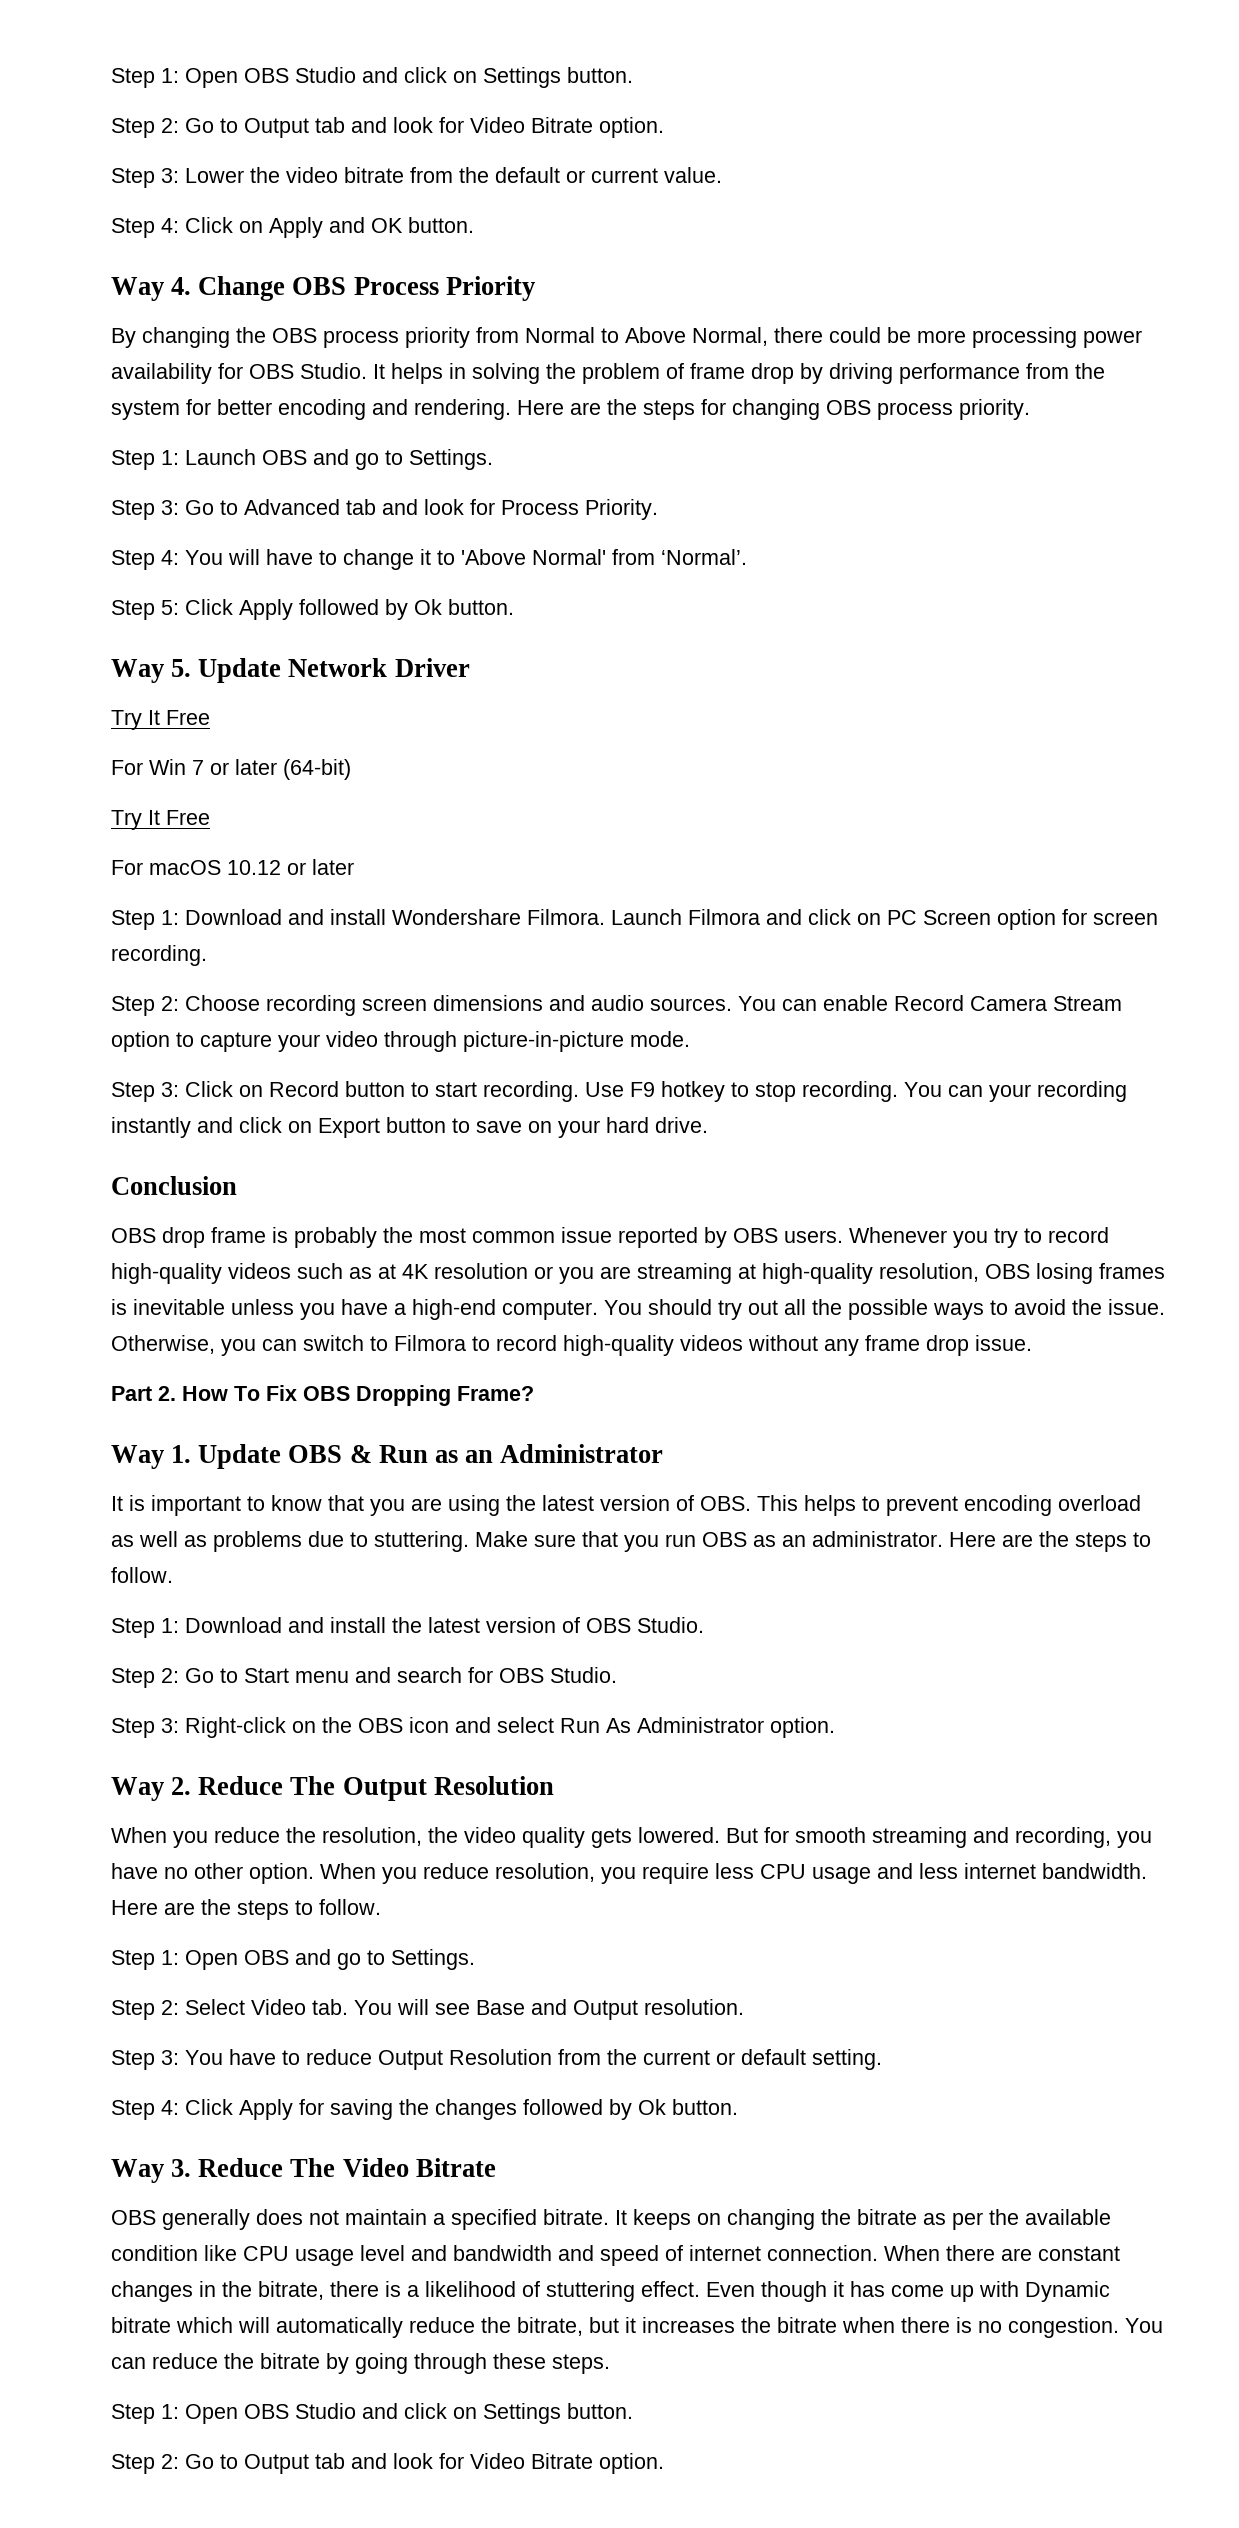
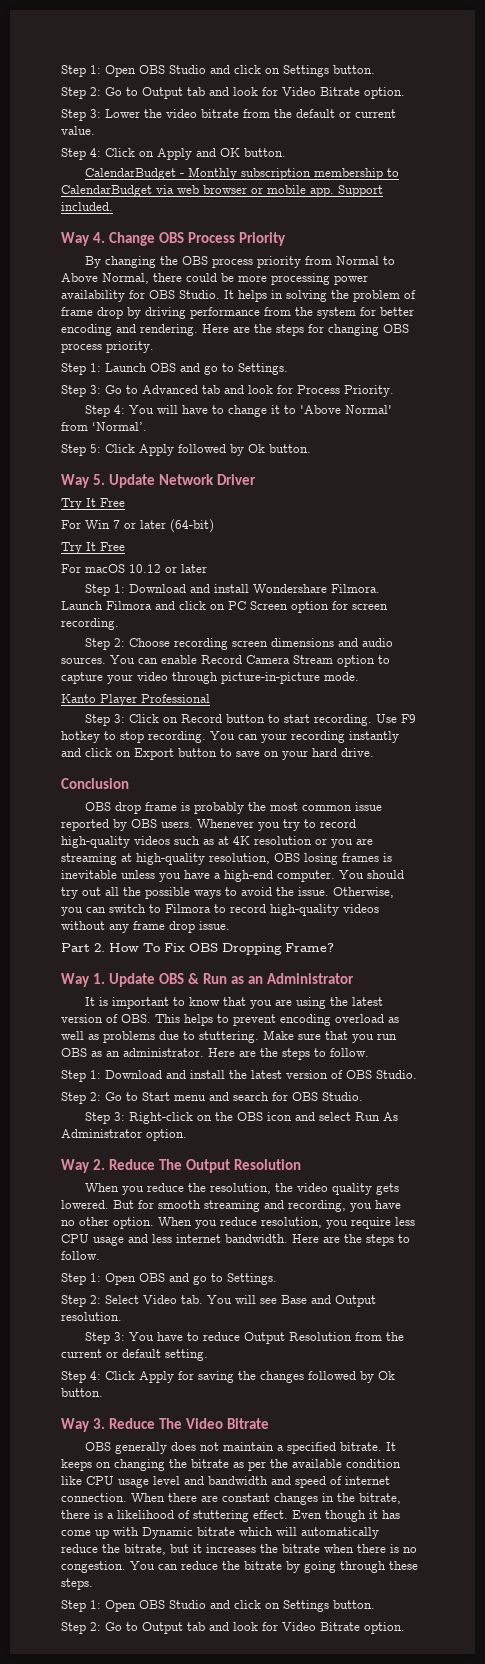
+ CalendarBudget - Monthly subscription membership to CalendarBudget via web browser or mobile app. Support included.
+ Kanto Player Professional

